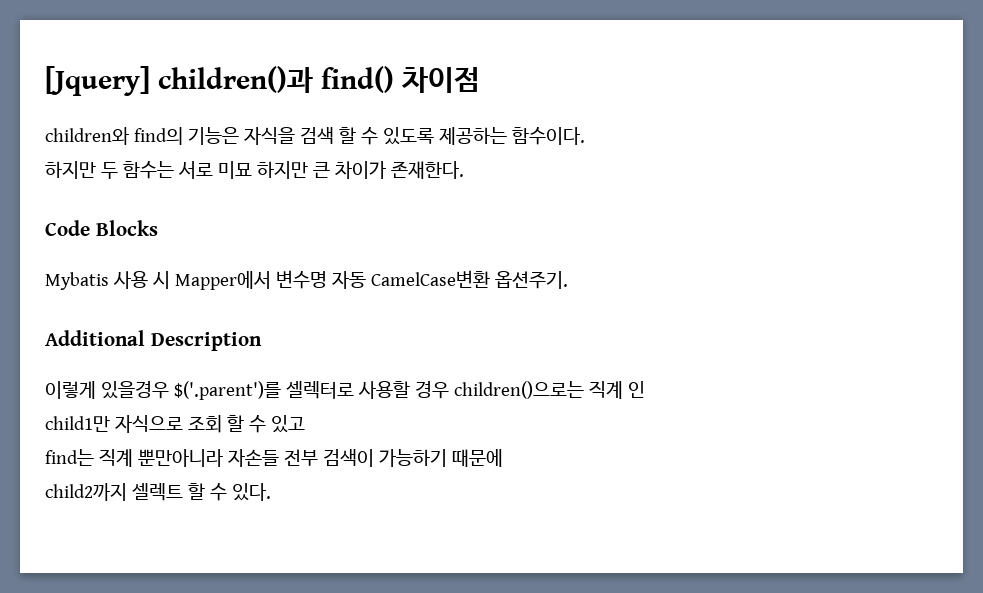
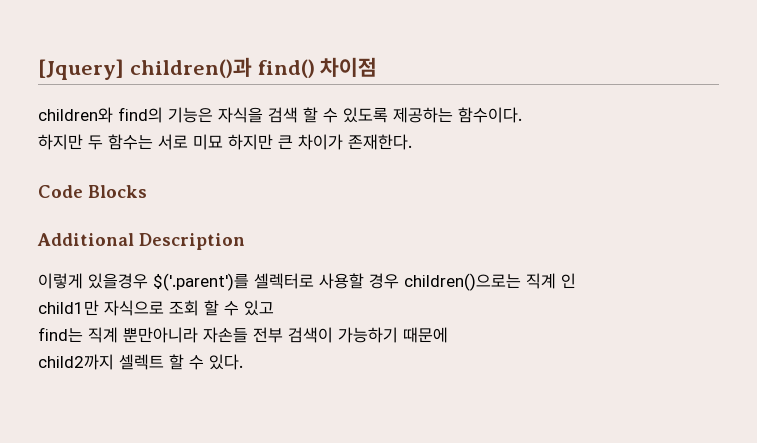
- Mybatis 사용 시 Mapper에서 변수명 자동 CamelCase변환 옵션주기.

